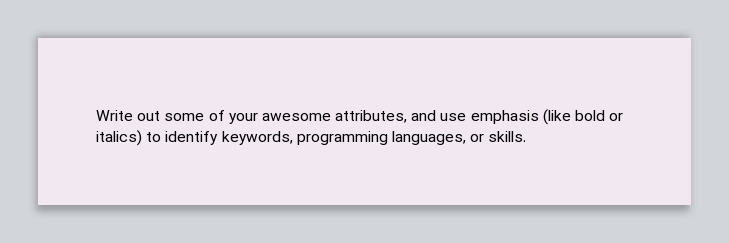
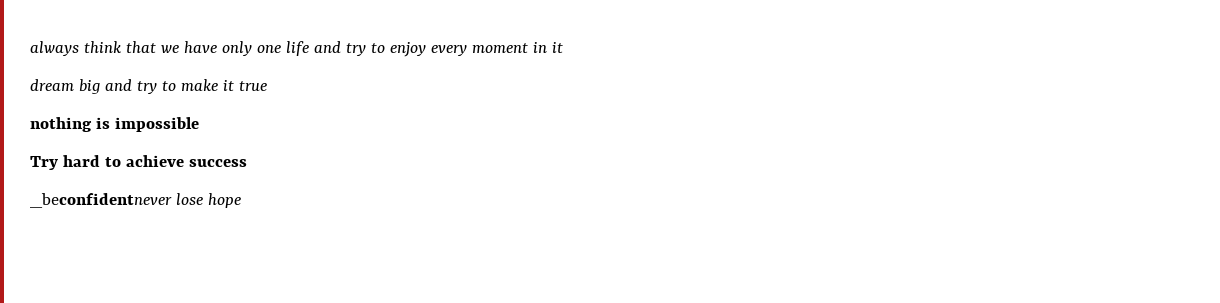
- Write out some of your awesome attributes, and use emphasis (like bold or italics) to identify keywords, programming languages, or skills.
+ always think that we have only one life and try to enjoy every moment in it
+ dream big and try to make it true
+ nothing is impossible
+ Try hard to achieve success
+ _beconfidentnever lose hope

